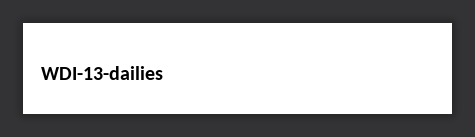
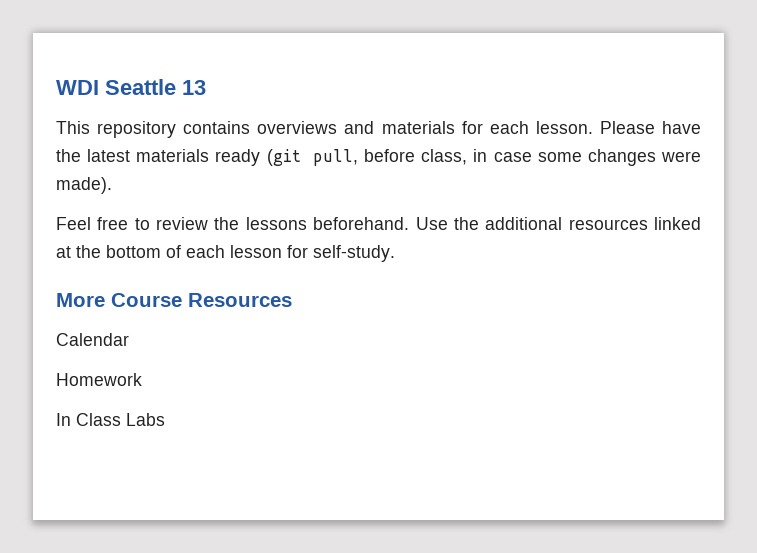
- WDI-13-dailies
+ WDI Seattle 13
+ This repository contains overviews and materials for each lesson. Please have the latest materials ready (git pull, before class, in case some changes were made).
+ Feel free to review the lessons beforehand. Use the additional resources linked at the bottom of each lesson for self-study.
+ More Course Resources
+ Calendar
+ Homework
+ In Class Labs

